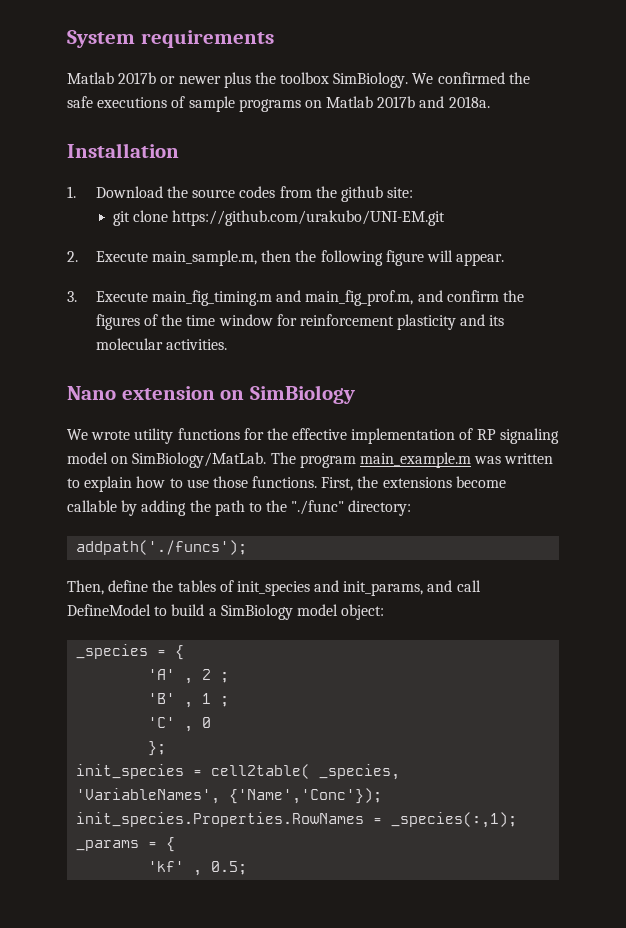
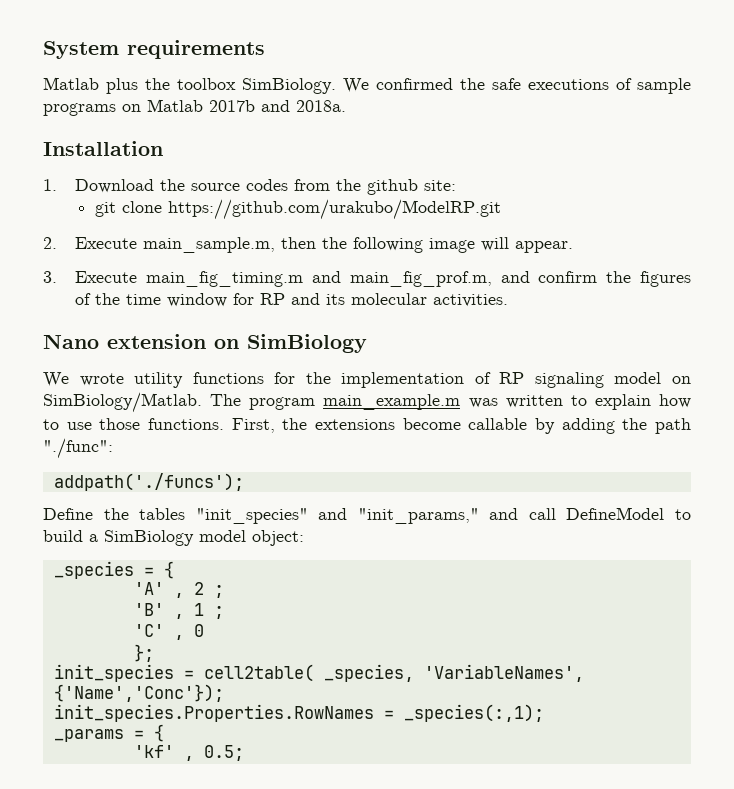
- Matlab 2017b or newer plus the toolbox SimBiology.
+ Matlab plus the toolbox SimBiology.
- git clone https://github.com/urakubo/UNI-EM.git
+ git clone https://github.com/urakubo/ModelRP.git
- 2. Execute main_sample.m, then the following figure will appear.
+ 2. Execute main_sample.m, then the following image will appear.
- 3. Execute main_fig_timing.m and main_fig_prof.m, and confirm the figures of the time window for reinforcement plasticity and its molecular activities.
+ 3. Execute main_fig_timing.m and main_fig_prof.m, and confirm the figures of the time window for RP and its molecular activities.
- We wrote utility functions for the effective implementation of RP signaling model on SimBiology/MatLab.
+ We wrote utility functions for the implementation of RP signaling model on SimBiology/Matlab.
- First, the extensions become callable by adding the path to the "./func" directory:
+ First, the extensions become callable by adding the path "./func":
  addpath('./funcs');
- Then, define the tables of init_species and init_params, and call DefineModel to build a SimBiology model object:
+ Define the tables "init_species" and "init_params," and call DefineModel to build a SimBiology model object:

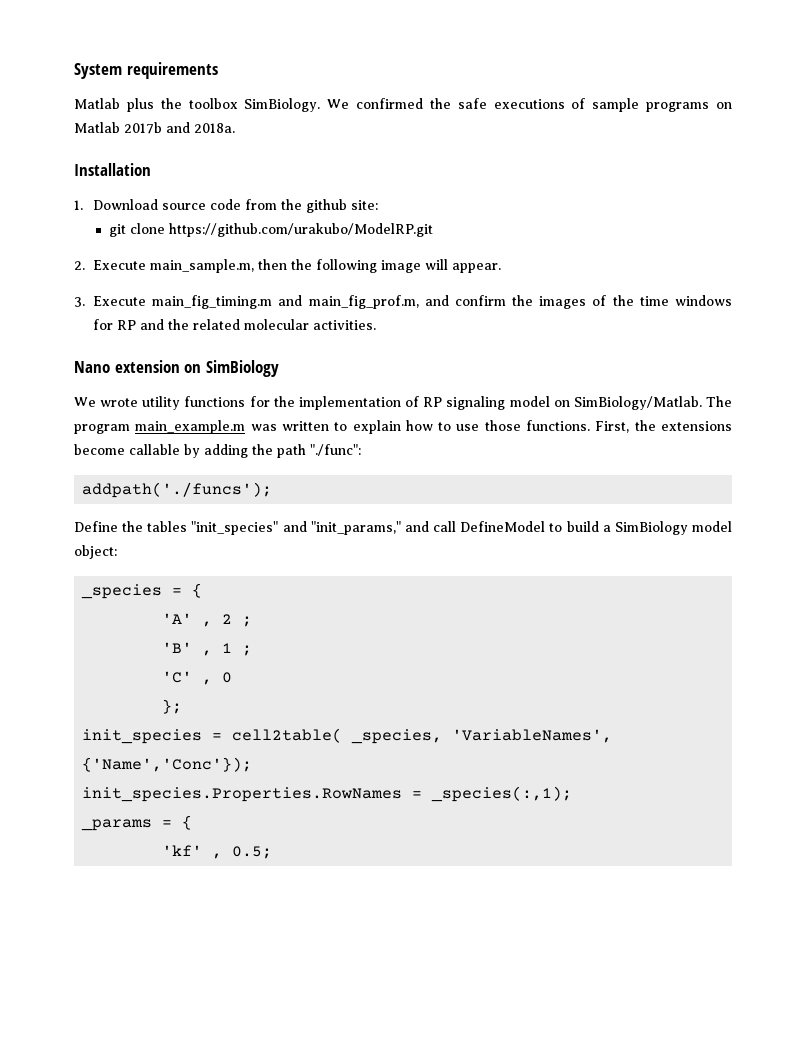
- 1. Download the source codes from the github site:
+ 1. Download source code from the github site:
- 3. Execute main_fig_timing.m and main_fig_prof.m, and confirm the figures of the time window for RP and its molecular activities.
+ 3. Execute main_fig_timing.m and main_fig_prof.m, and confirm the images of the time windows for RP and the related molecular activities.

